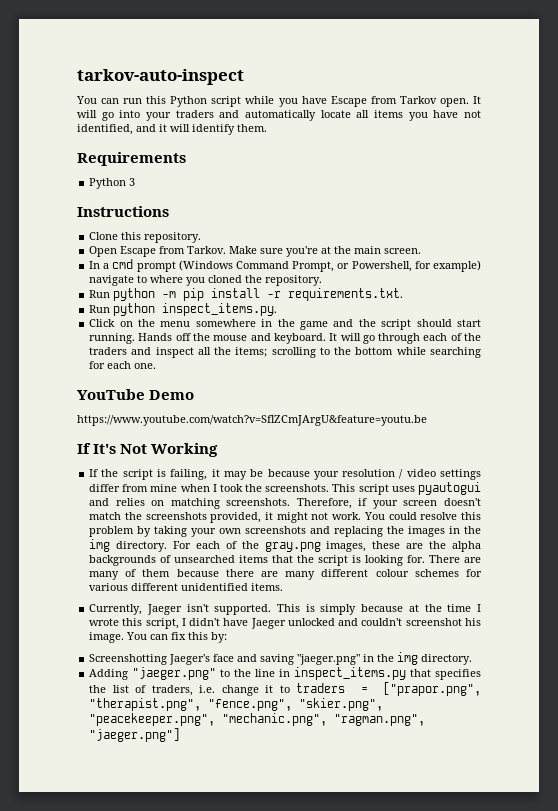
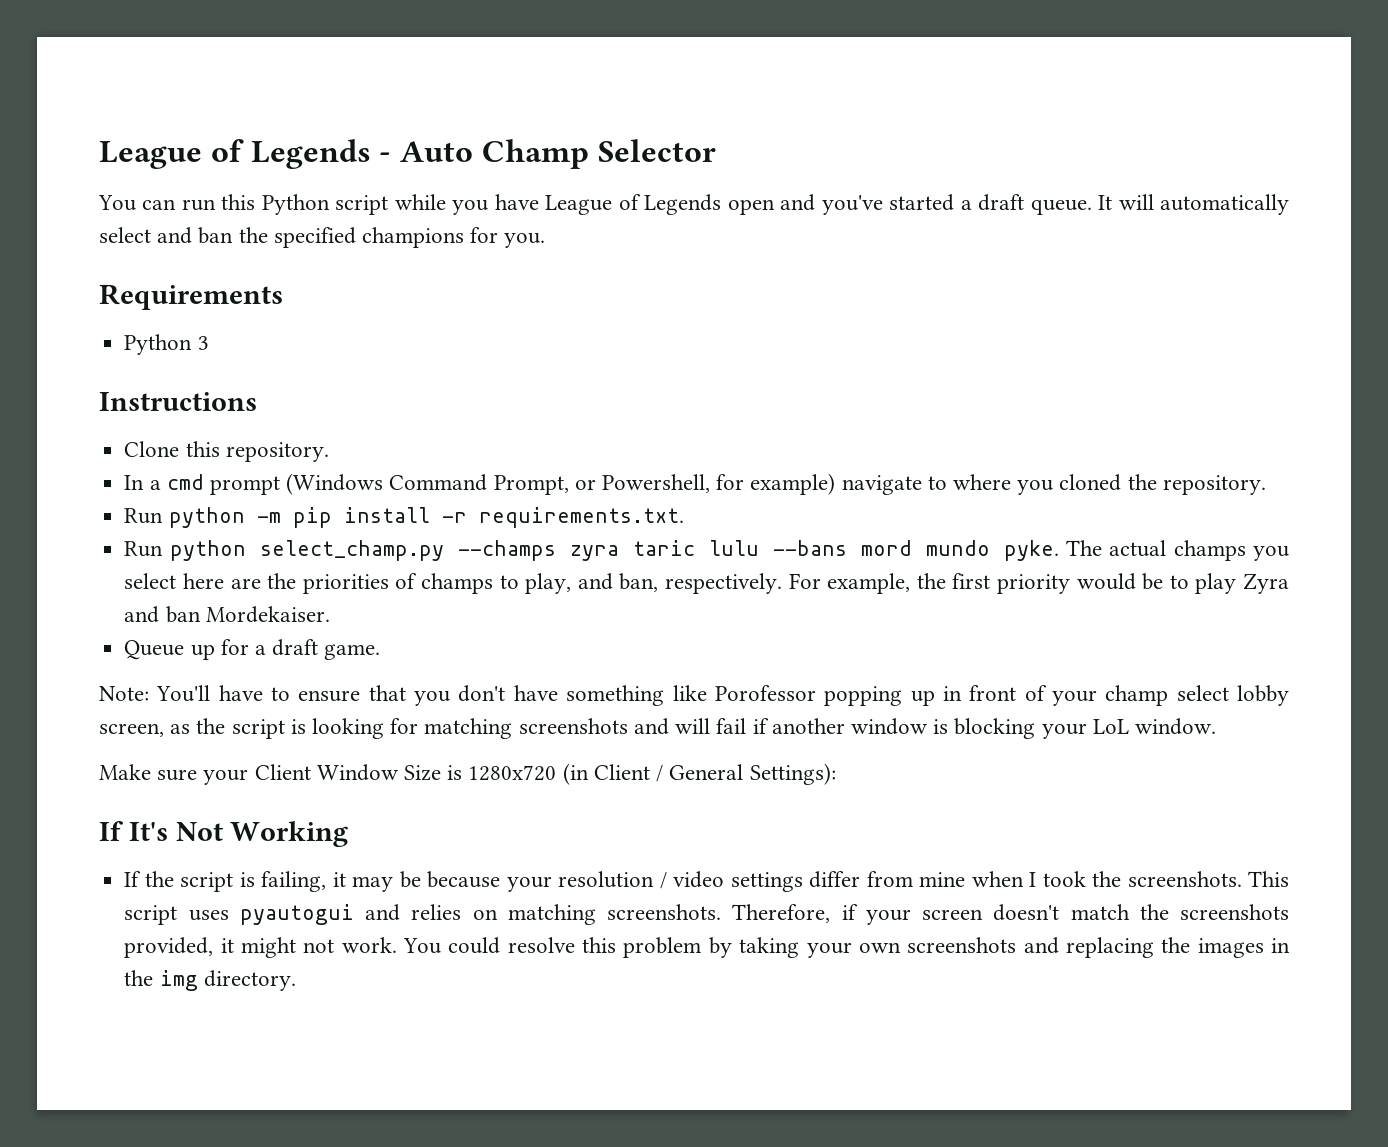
- tarkov-auto-inspect
+ League of Legends - Auto Champ Selector
- You can run this Python script while you have Escape from Tarkov open. It will go into your traders and automatically locate all items you have not identified, and it will identify them.
+ You can run this Python script while you have League of Legends open and you've started a draft queue. It will automatically select and ban the specified champions for you.
- Open Escape from Tarkov. Make sure you're at the main screen.
- Run python inspect_items.py.
- Click on the menu somewhere in the game and the script should start running. Hands off the mouse and keyboard. It will go through each of the traders and inspect all the items; scrolling to the bottom while searching for each one.
- YouTube Demo
- https://www.youtube.com/watch?v=SflZCmJArgU&feature=youtu.be
+ Run python select_champ.py --champs zyra taric lulu --bans mord mundo pyke. The actual champs you select here are the priorities of champs to play, and ban, respectively. For example, the first priority would be to play Zyra and ban Mordekaiser.
+ Queue up for a draft game.
+ Note: You'll have to ensure that you don't have something like Porofessor popping up in front of your champ select lobby screen, as the script is looking for matching screenshots and will fail if another window is blocking your LoL window.
+ Make sure your Client Window Size is 1280x720 (in Client / General Settings):
- For each of the gray.png images, these are the alpha backgrounds of unsearched items that the script is looking for. There are many of them because there are many different colour schemes for various different unidentified items.
- Currently, Jaeger isn't supported. This is simply because at the time I wrote this script, I didn't have Jaeger unlocked and couldn't screenshot his image. You can fix this by:
- Screenshotting Jaeger's face and saving "jaeger.png" in the img directory.
- Adding "jaeger.png" to the line in inspect_items.py that specifies the list of traders, i.e. change it to traders = ["prapor.png", "therapist.png", "fence.png", "skier.png", "peacekeeper.png", "mechanic.png", "ragman.png", "jaeger.png"]

